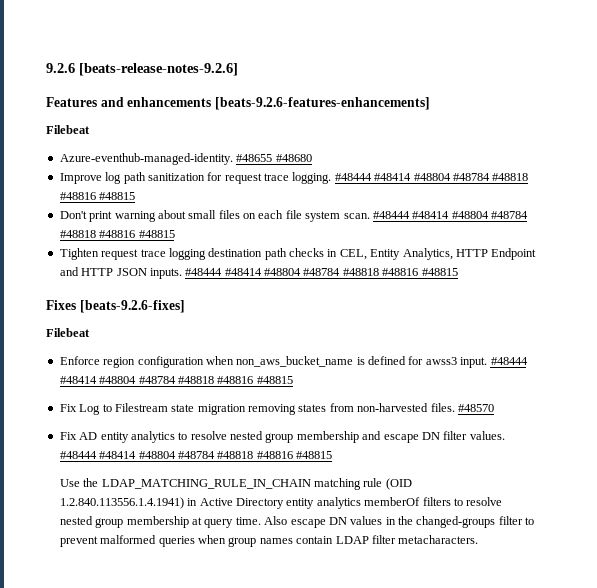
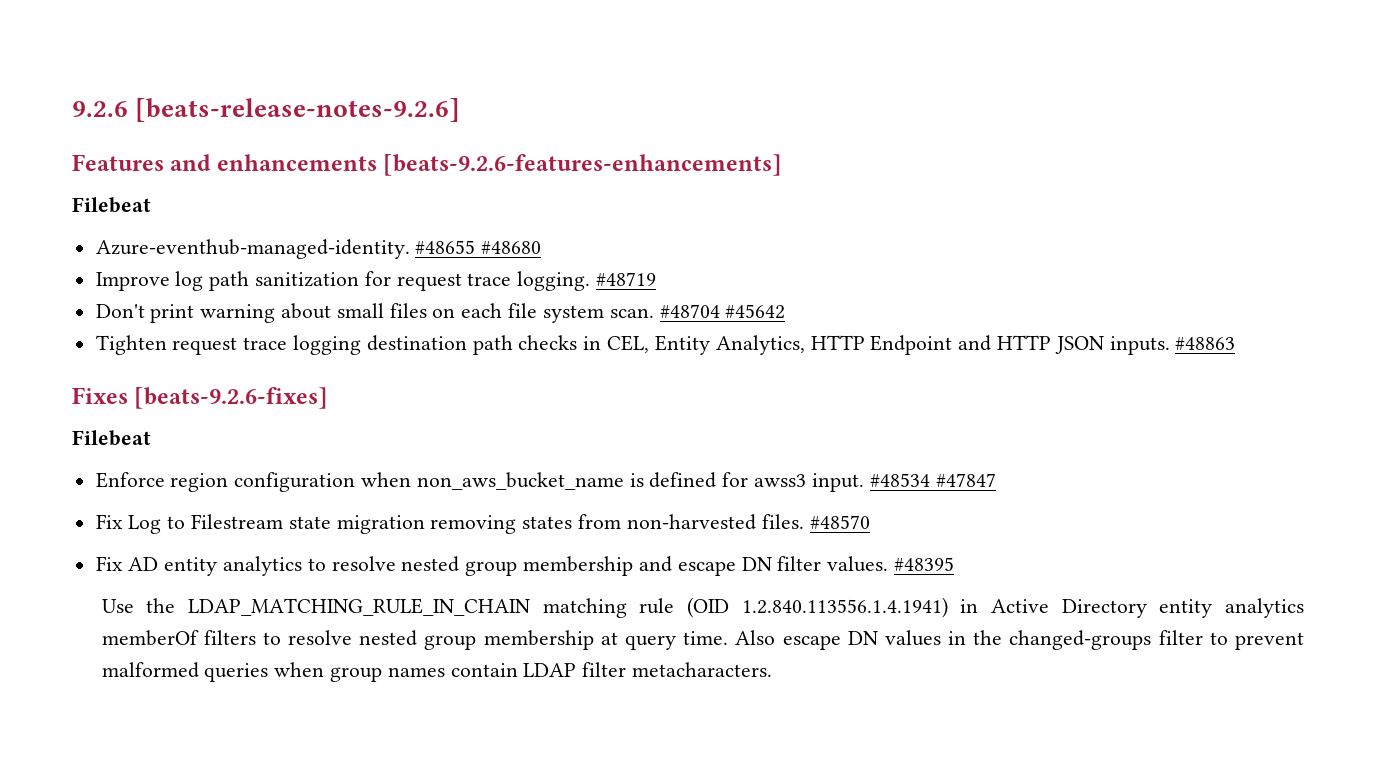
- Improve log path sanitization for request trace logging. #48444 #48414 #48804 #48784 #48818 #48816 #48815
+ Improve log path sanitization for request trace logging. #48719
- Don't print warning about small files on each file system scan. #48444 #48414 #48804 #48784 #48818 #48816 #48815
+ Don't print warning about small files on each file system scan. #48704 #45642
- Tighten request trace logging destination path checks in CEL, Entity Analytics, HTTP Endpoint and HTTP JSON inputs. #48444 #48414 #48804 #48784 #48818 #48816 #48815
+ Tighten request trace logging destination path checks in CEL, Entity Analytics, HTTP Endpoint and HTTP JSON inputs. #48863
- Enforce region configuration when non_aws_bucket_name is defined for awss3 input. #48444 #48414 #48804 #48784 #48818 #48816 #48815
+ Enforce region configuration when non_aws_bucket_name is defined for awss3 input. #48534 #47847
- Fix AD entity analytics to resolve nested group membership and escape DN filter values. #48444 #48414 #48804 #48784 #48818 #48816 #48815
+ Fix AD entity analytics to resolve nested group membership and escape DN filter values. #48395

